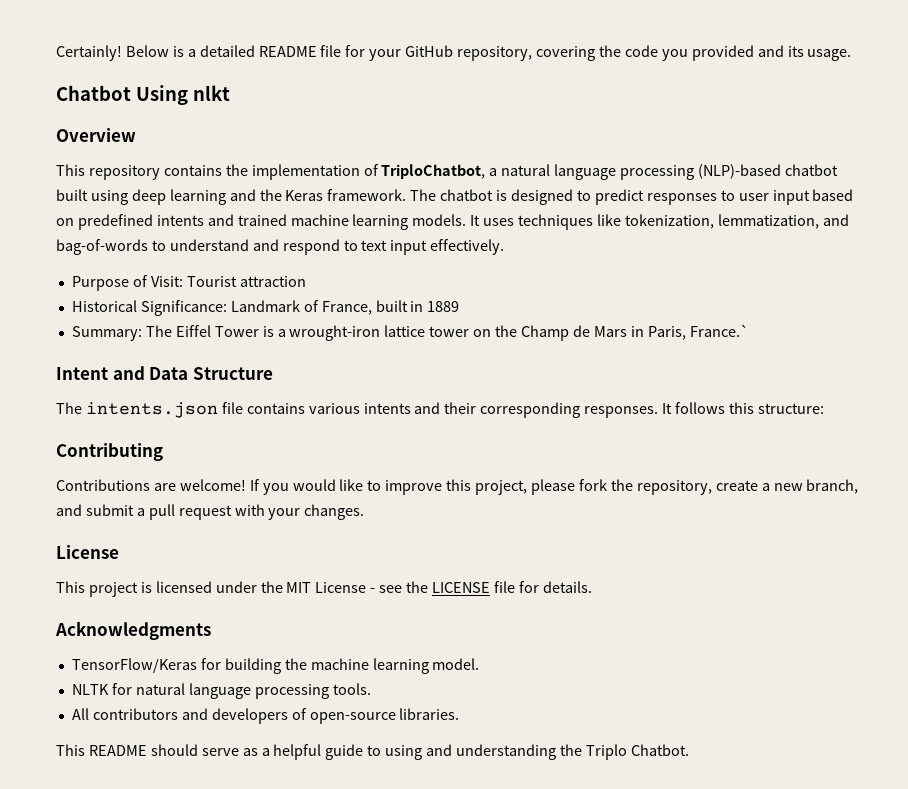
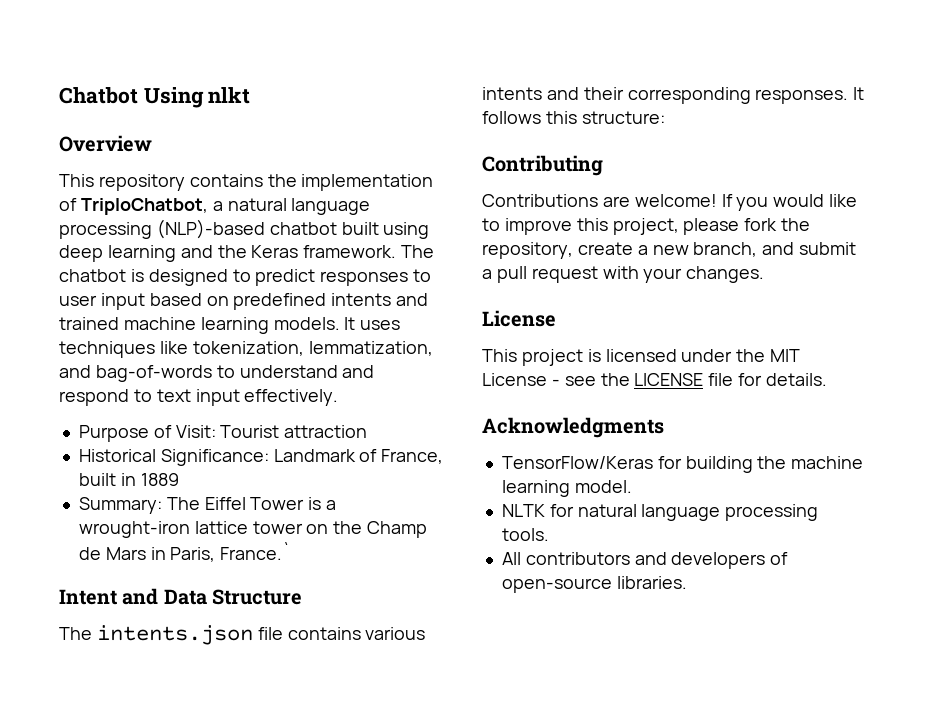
- Certainly! Below is a detailed README file for your GitHub repository, covering the code you provided and its usage.
- This README should serve as a helpful guide to using and understanding the Triplo Chatbot.

